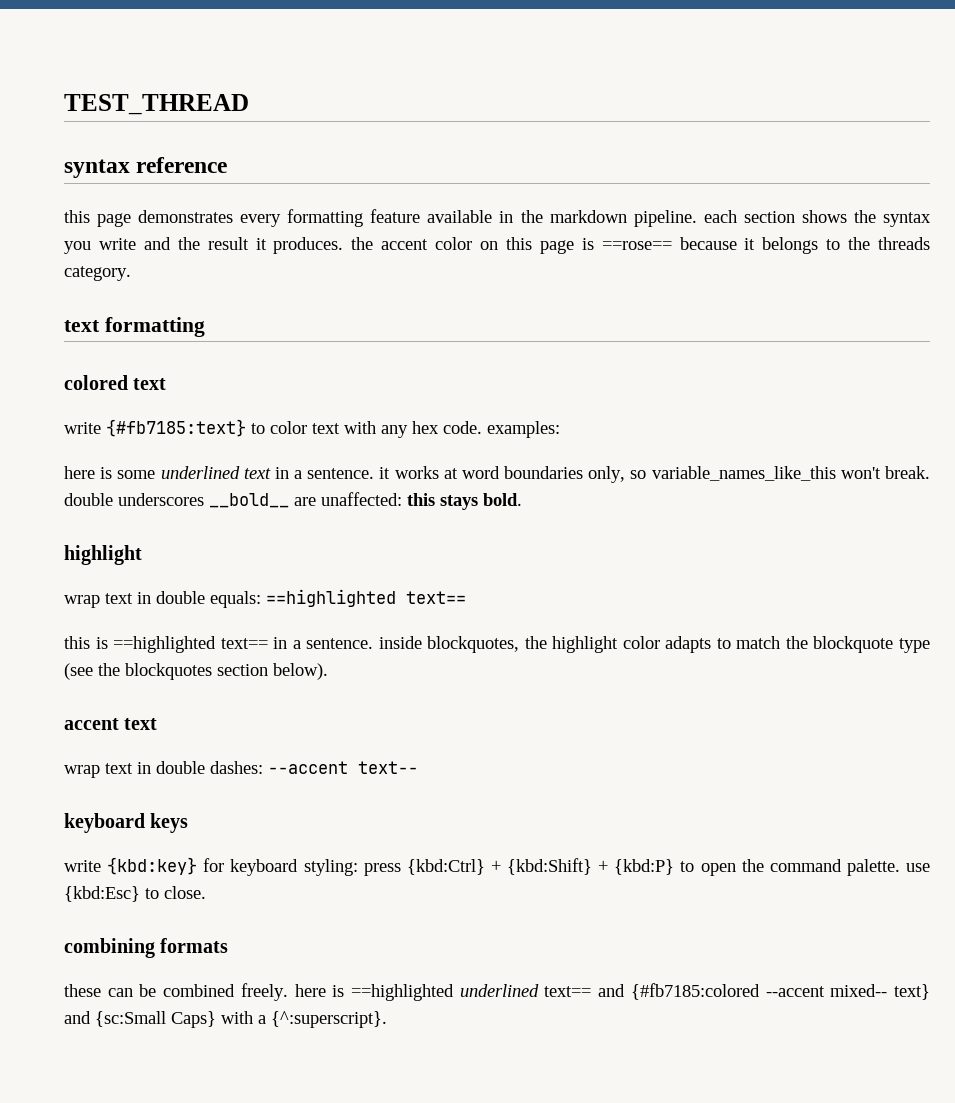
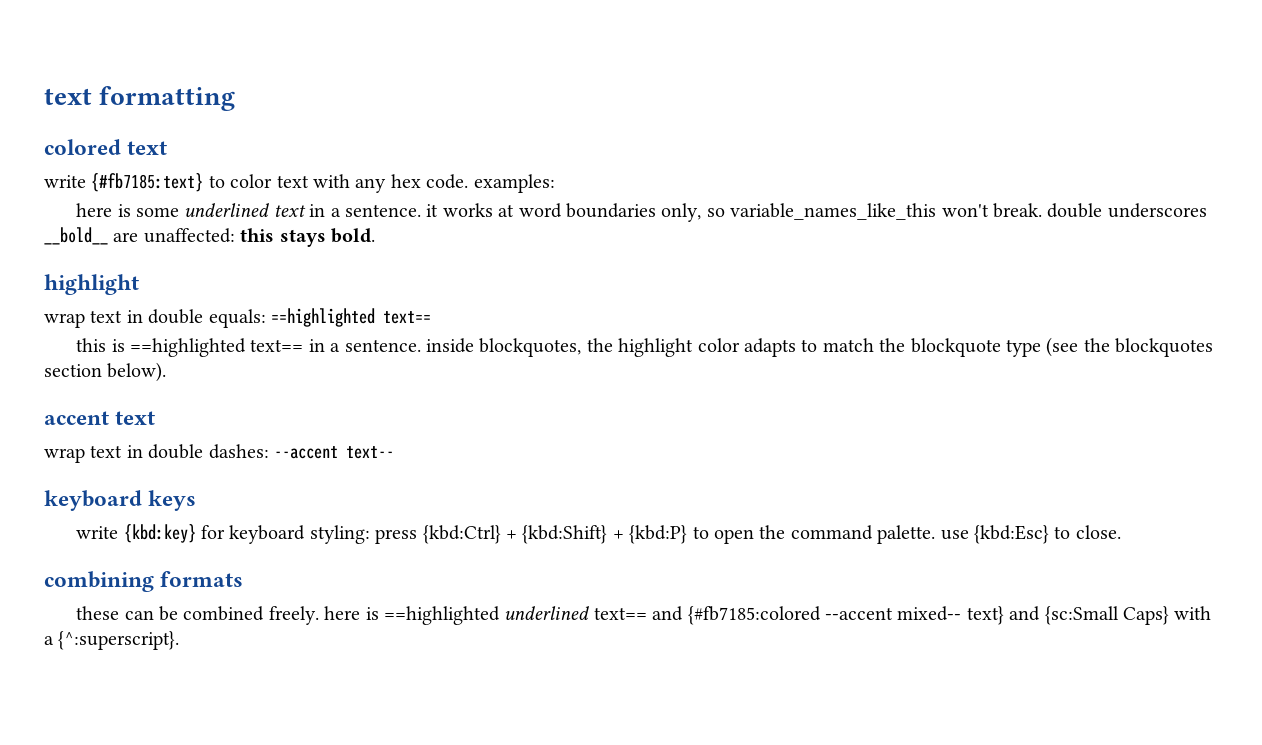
- TEST_THREAD
- syntax reference
- this page demonstrates every formatting feature available in the markdown pipeline. each section shows the syntax you write and the result it produces. the accent color on this page is ==rose== because it belongs to the threads category.

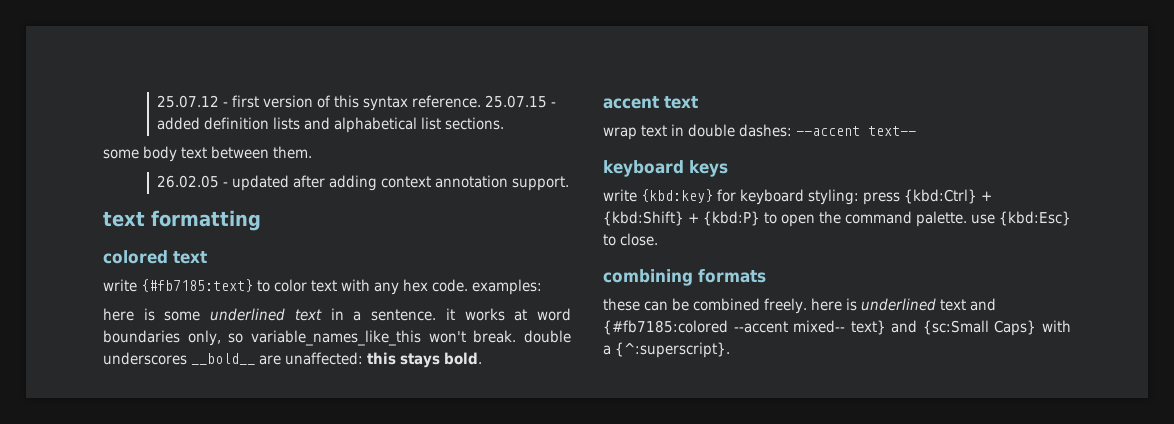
+ 25.07.12 - first version of this syntax reference. 25.07.15 - added definition lists and alphabetical list sections.
+ some body text between them.
+ 26.02.05 - updated after adding context annotation support.
  here is some underlined text in a sentence. it works at word boundaries only, so variable_names_like_this won't break. double underscores __bold__ are unaffected: this stays bold.
- highlight
- wrap text in double equals: ==highlighted text==
- this is ==highlighted text== in a sentence. inside blockquotes, the highlight color adapts to match the blockquote type (see the blockquotes section below).
- these can be combined freely. here is ==highlighted underlined text== and {#fb7185:colored --accent mixed-- text} and {sc:Small Caps} with a {^:superscript}.
+ these can be combined freely. here is underlined text and {#fb7185:colored --accent mixed-- text} and {sc:Small Caps} with a {^:superscript}.

